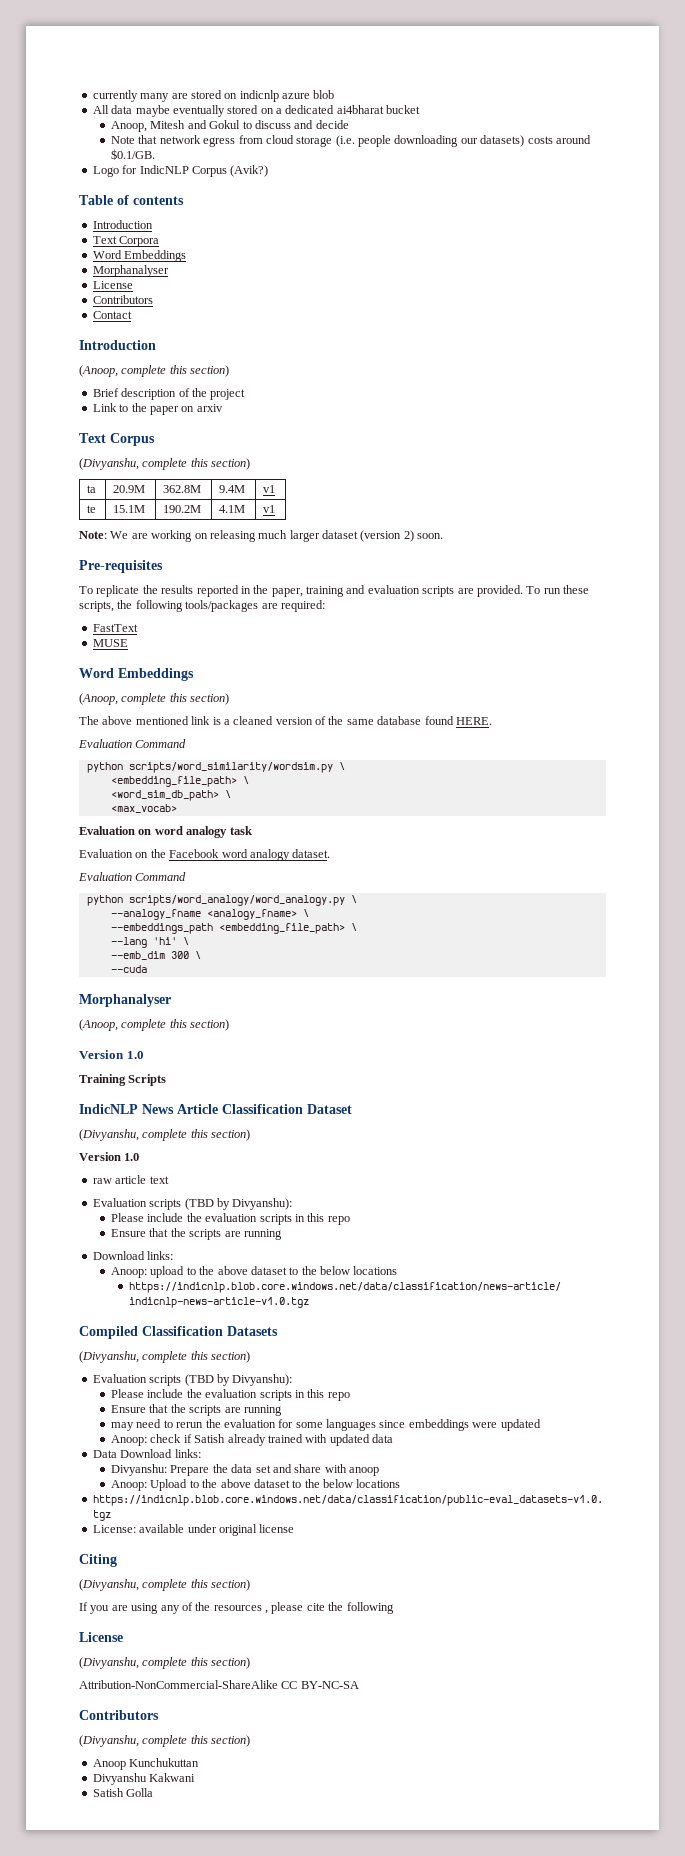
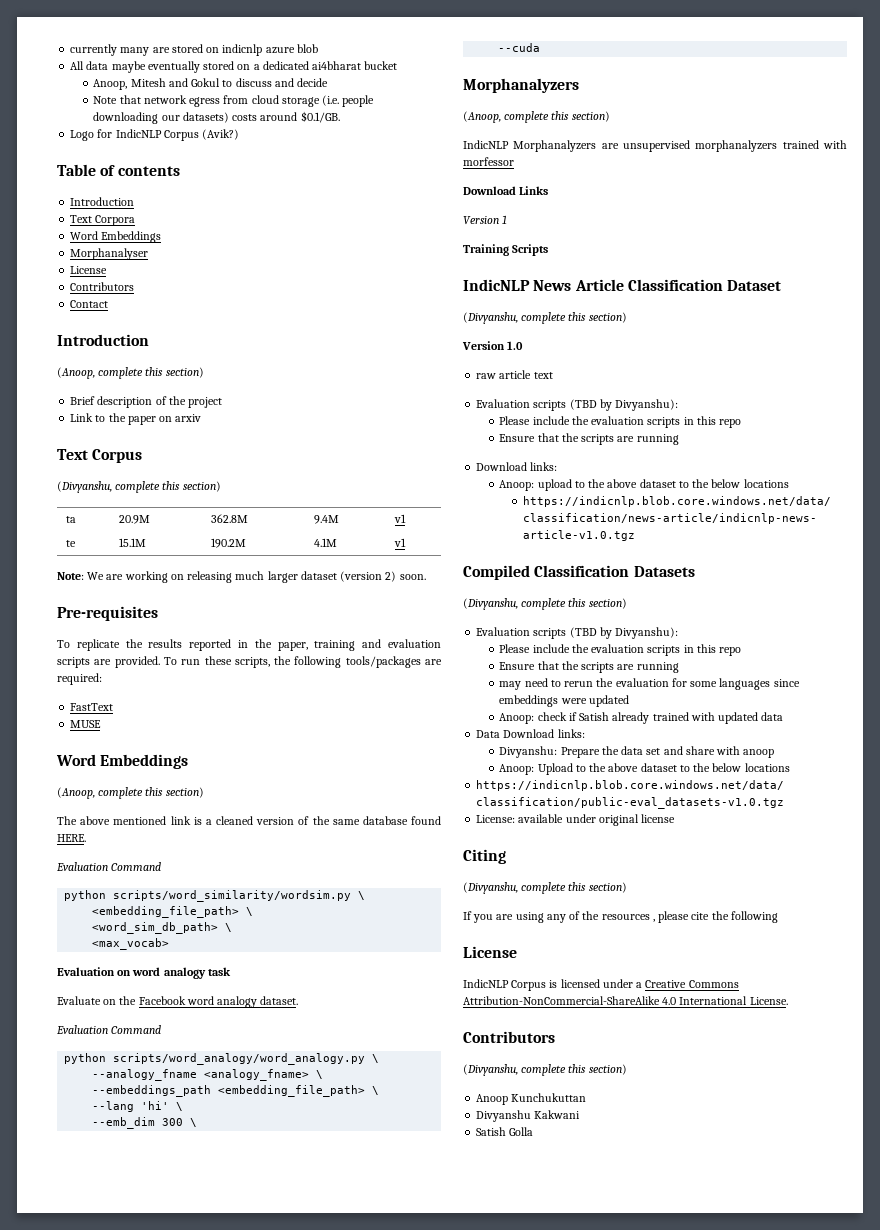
- Evaluation on the Facebook word analogy dataset.
+ Evaluate on the Facebook word analogy dataset.
  --cuda
- Morphanalyser
+ Morphanalyzers
  (Anoop, complete this section)
- Version 1.0
+ IndicNLP Morphanalyzers are unsupervised morphanalyzers trained with morfessor
+ Download Links
+ Version 1
  If you are using any of the resources , please cite the following
  License
- (Divyanshu, complete this section)
- Attribution-NonCommercial-ShareAlike CC BY-NC-SA
+ IndicNLP Corpus is licensed under a Creative Commons Attribution-NonCommercial-ShareAlike 4.0 International License.

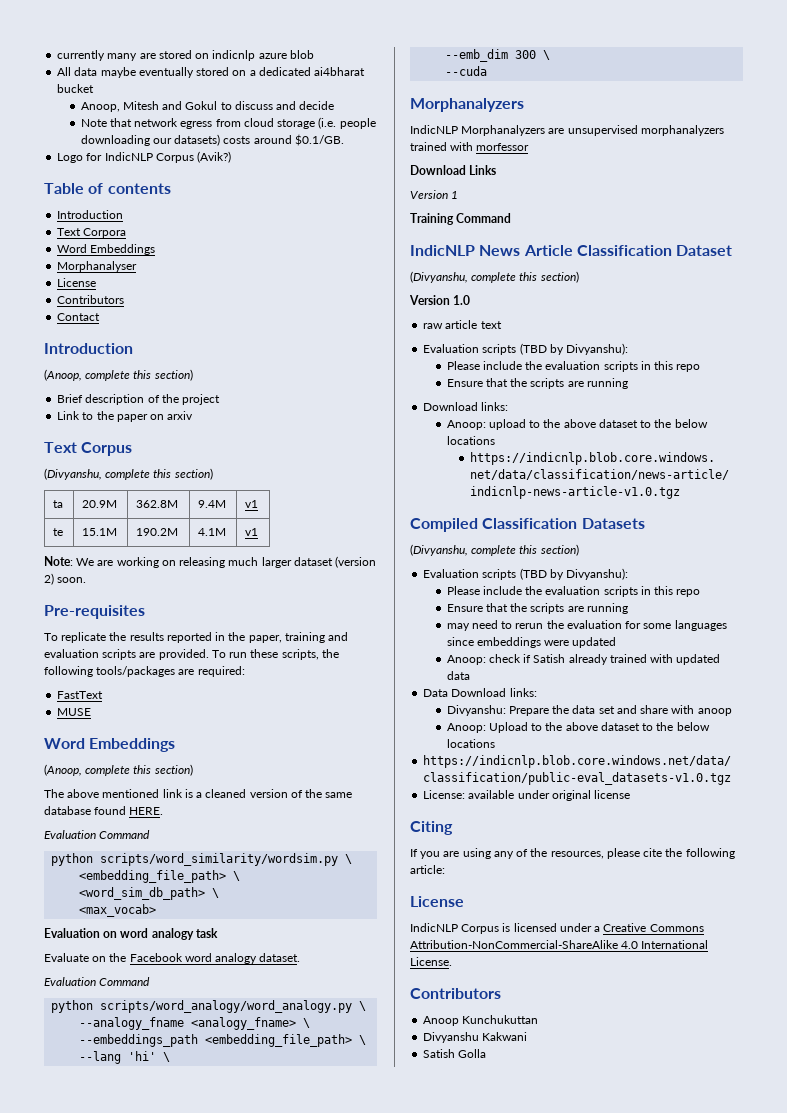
  --cuda
  Morphanalyzers
- (Anoop, complete this section)
- Training Scripts
+ Training Command
  Citing
- (Divyanshu, complete this section)
- If you are using any of the resources , please cite the following
+ If you are using any of the resources, please cite the following article:
  IndicNLP Corpus is licensed under a Creative Commons Attribution-NonCommercial-ShareAlike 4.0 International License.
  Contributors
- (Divyanshu, complete this section)

